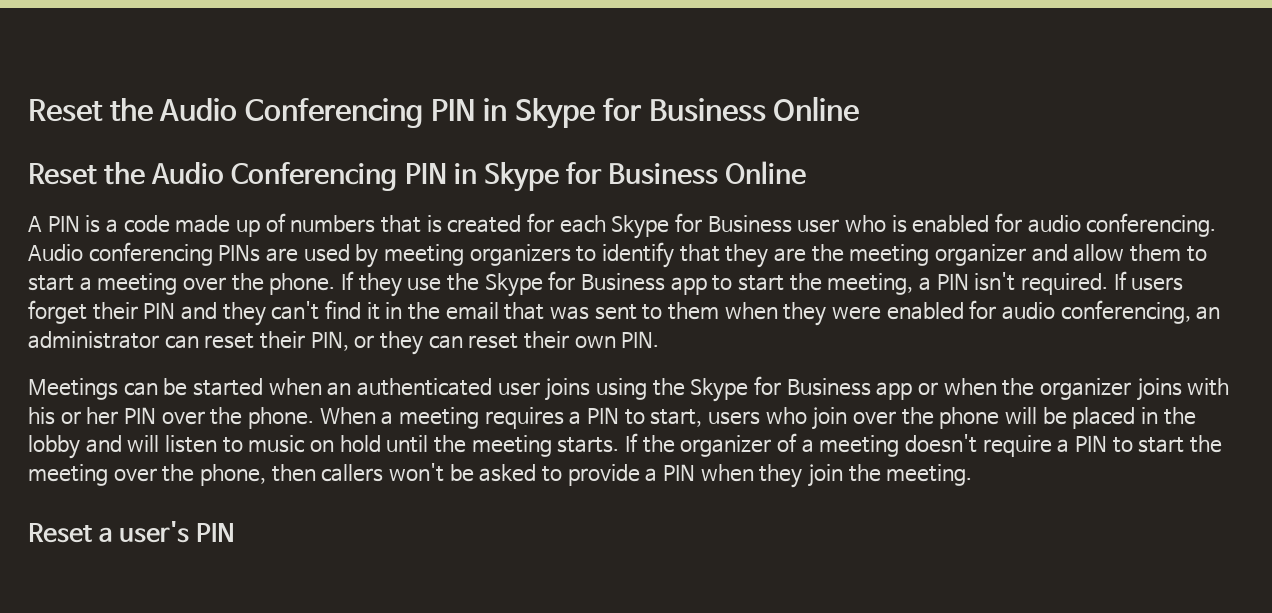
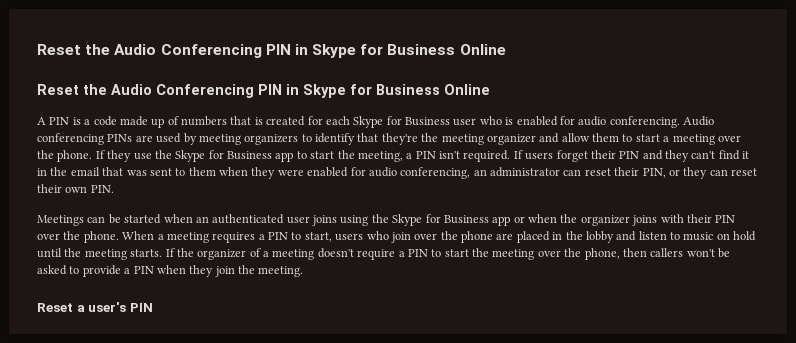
- Audio conferencing PINs are used by meeting organizers to identify that they are the meeting organizer and allow them to start a meeting over the phone.
+ Audio conferencing PINs are used by meeting organizers to identify that they're the meeting organizer and allow them to start a meeting over the phone.
- Meetings can be started when an authenticated user joins using the Skype for Business app or when the organizer joins with his or her PIN over the phone.
+ Meetings can be started when an authenticated user joins using the Skype for Business app or when the organizer joins with their PIN over the phone.
- When a meeting requires a PIN to start, users who join over the phone will be placed in the lobby and will listen to music on hold until the meeting starts.
+ When a meeting requires a PIN to start, users who join over the phone are placed in the lobby and listen to music on hold until the meeting starts.

